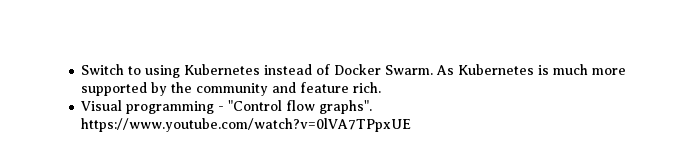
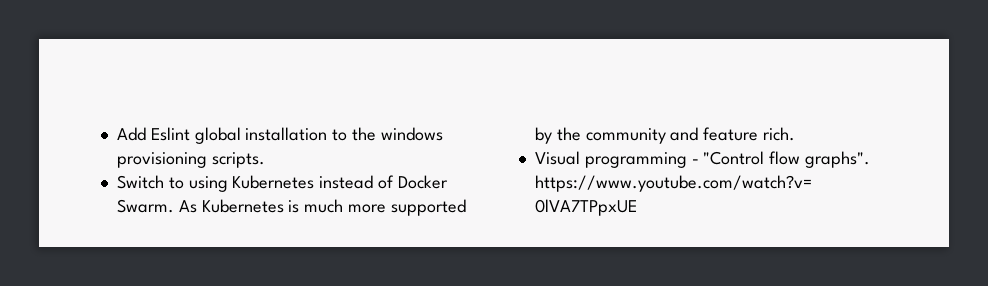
+ Add Eslint global installation to the windows provisioning scripts.

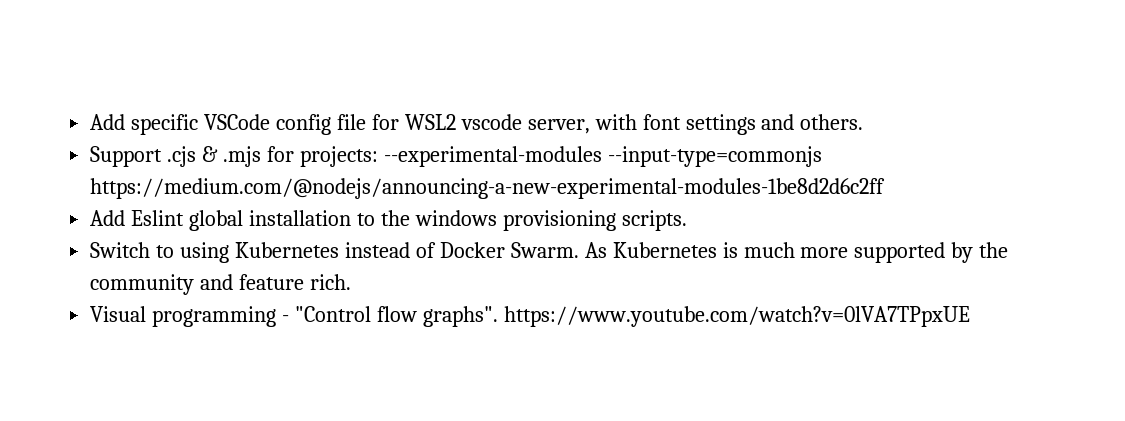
+ Add specific VSCode config file for WSL2 vscode server, with font settings and others.
+ Support .cjs & .mjs for projects: --experimental-modules --input-type=commonjs https://medium.com/@nodejs/announcing-a-new-experimental-modules-1be8d2d6c2ff

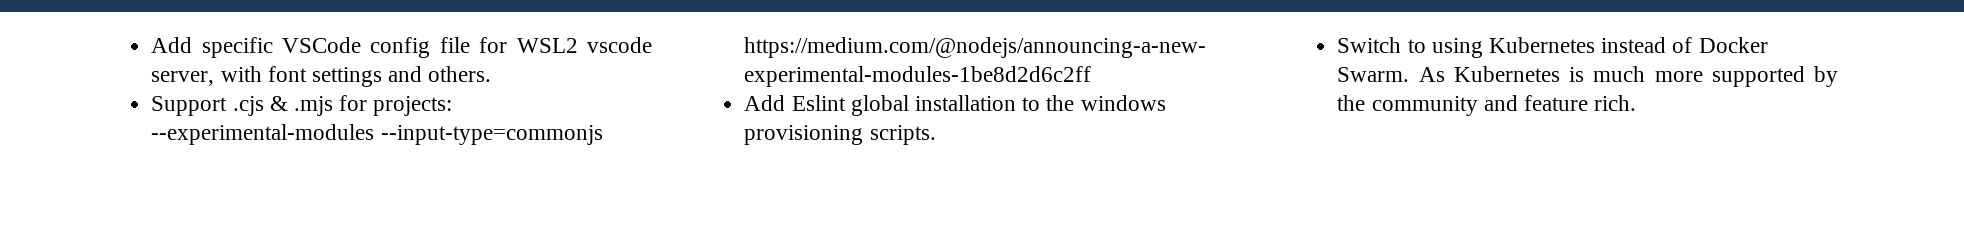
- Visual programming - "Control flow graphs". https://www.youtube.com/watch?v=0lVA7TPpxUE

